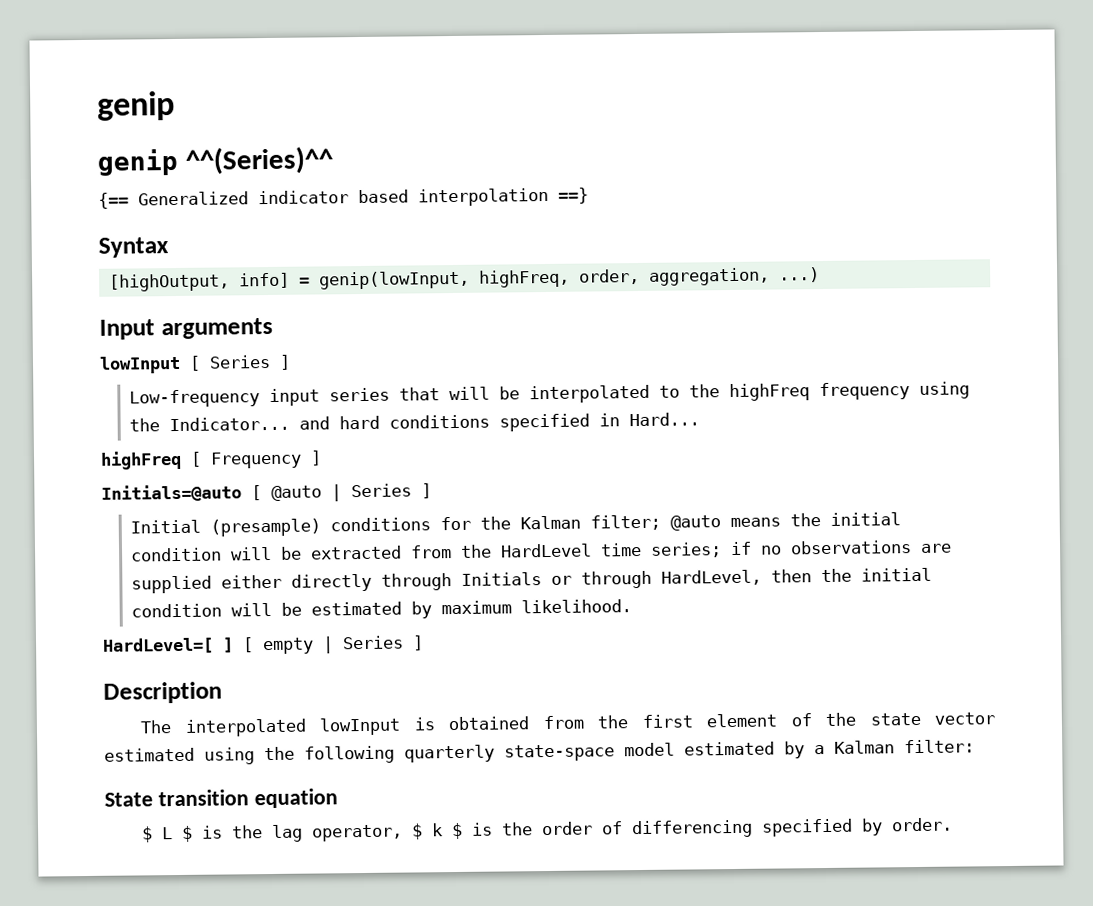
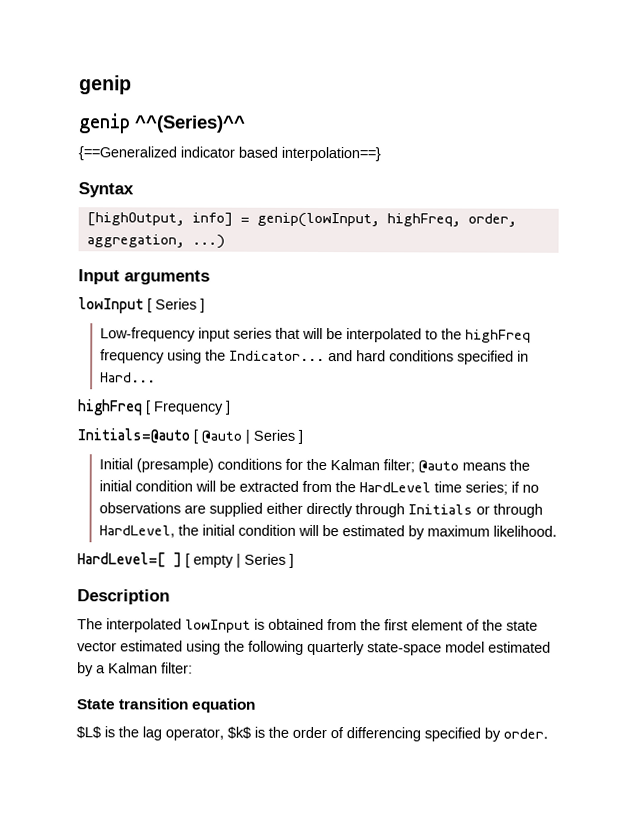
- {== Generalized indicator based interpolation ==}
+ {==Generalized indicator based interpolation==}
- Initial (presample) conditions for the Kalman filter; @auto means the initial condition will be extracted from the HardLevel time series; if no observations are supplied either directly through Initials or through HardLevel, then the initial condition will be estimated by maximum likelihood.
+ Initial (presample) conditions for the Kalman filter; @auto means the initial condition will be extracted from the HardLevel time series; if no observations are supplied either directly through Initials or through HardLevel, the initial condition will be estimated by maximum likelihood.
- $ L $ is the lag operator, $ k $ is the order of differencing specified by order.
+ $L$ is the lag operator, $k$ is the order of differencing specified by order.

